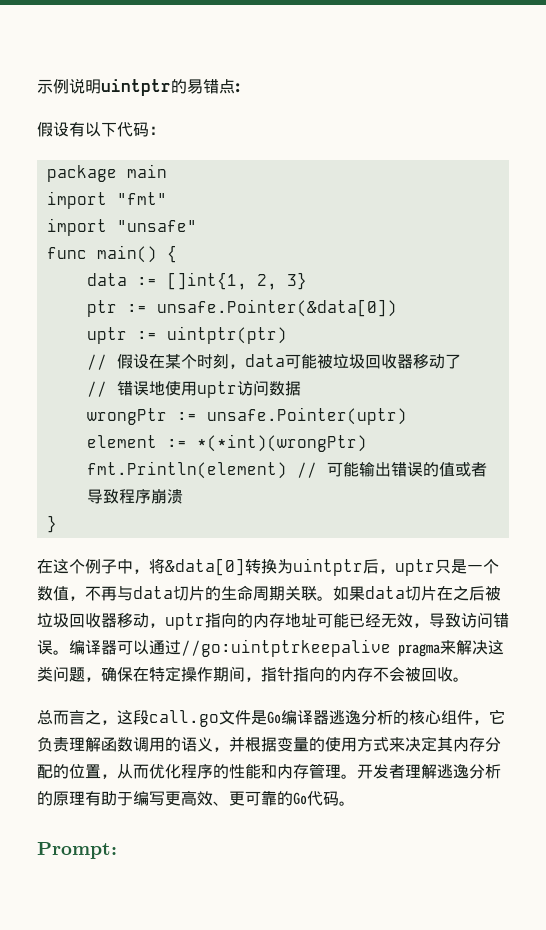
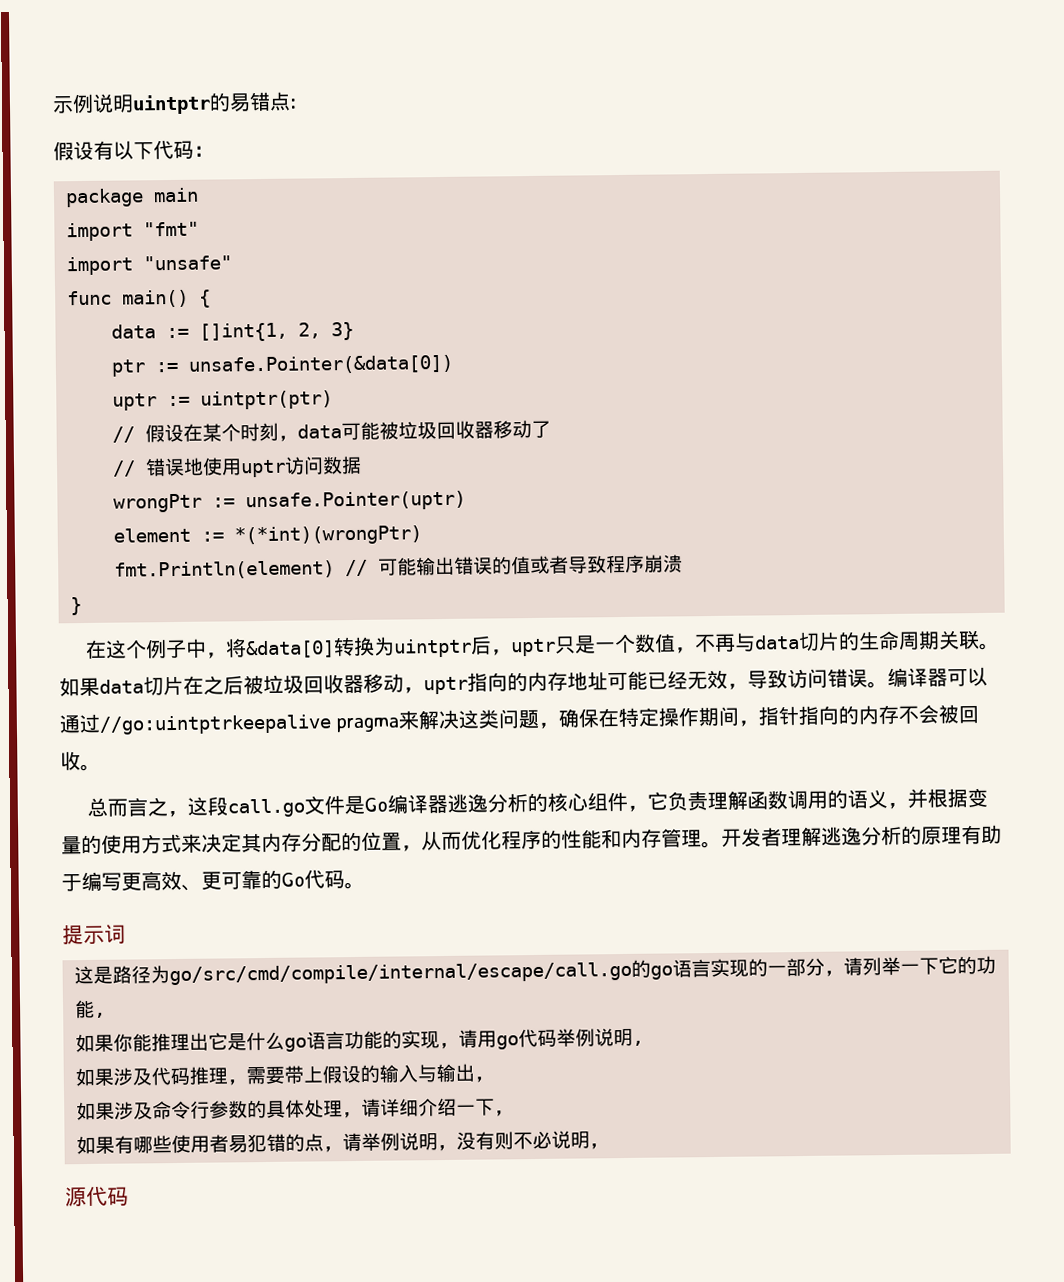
- Prompt:
+ 提示词
+ 这是路径为go/src/cmd/compile/internal/escape/call.go的go语言实现的一部分，请列举一下它的功能,
+ 如果你能推理出它是什么go语言功能的实现，请用go代码举例说明,
+ 如果涉及代码推理，需要带上假设的输入与输出，
+ 如果涉及命令行参数的具体处理，请详细介绍一下，
+ 如果有哪些使用者易犯错的点，请举例说明，没有则不必说明，
+ 源代码

